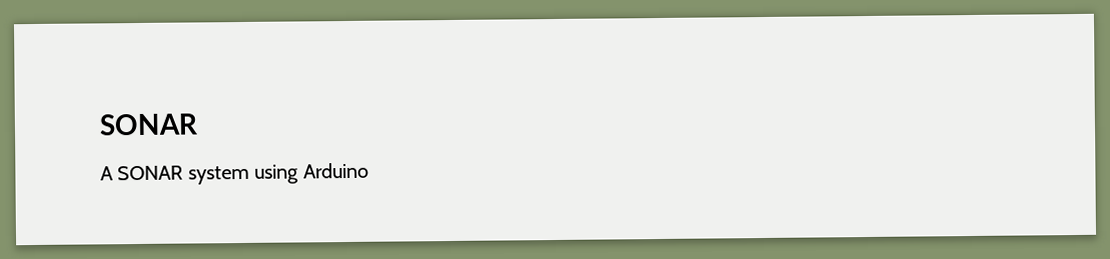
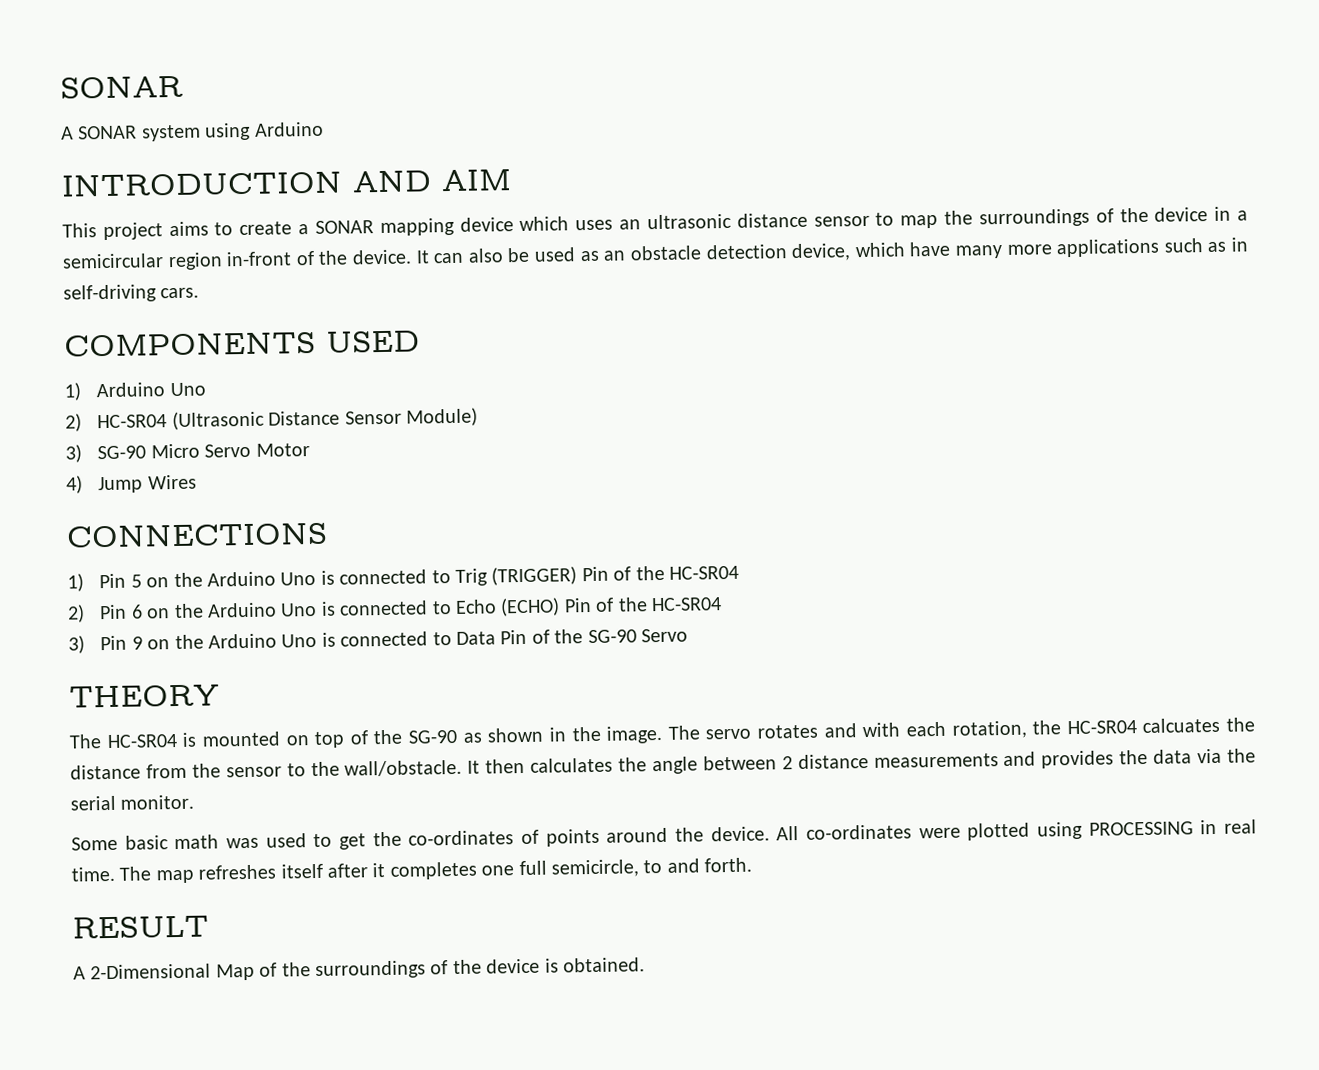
+ INTRODUCTION AND AIM
+ This project aims to create a SONAR mapping device which uses an ultrasonic distance sensor to map the surroundings of the device in a semicircular region in-front of the device. It can also be used as an obstacle detection device, which have many more applications such as in self-driving cars.
+ COMPONENTS USED
+ 1) Arduino Uno
+ 2) HC-SR04 (Ultrasonic Distance Sensor Module)
+ 3) SG-90 Micro Servo Motor
+ 4) Jump Wires
+ CONNECTIONS
+ 1) Pin 5 on the Arduino Uno is connected to Trig (TRIGGER) Pin of the HC-SR04
+ 2) Pin 6 on the Arduino Uno is connected to Echo (ECHO) Pin of the HC-SR04
+ 3) Pin 9 on the Arduino Uno is connected to Data Pin of the SG-90 Servo
+ THEORY
+ The HC-SR04 is mounted on top of the SG-90 as shown in the image. The servo rotates and with each rotation, the HC-SR04 calcuates the distance from the sensor to the wall/obstacle. It then calculates the angle between 2 distance measurements and provides the data via the serial monitor.
+ Some basic math was used to get the co-ordinates of points around the device. All co-ordinates were plotted using PROCESSING in real time. The map refreshes itself after it completes one full semicircle, to and forth.
+ RESULT
+ A 2-Dimensional Map of the surroundings of the device is obtained.

